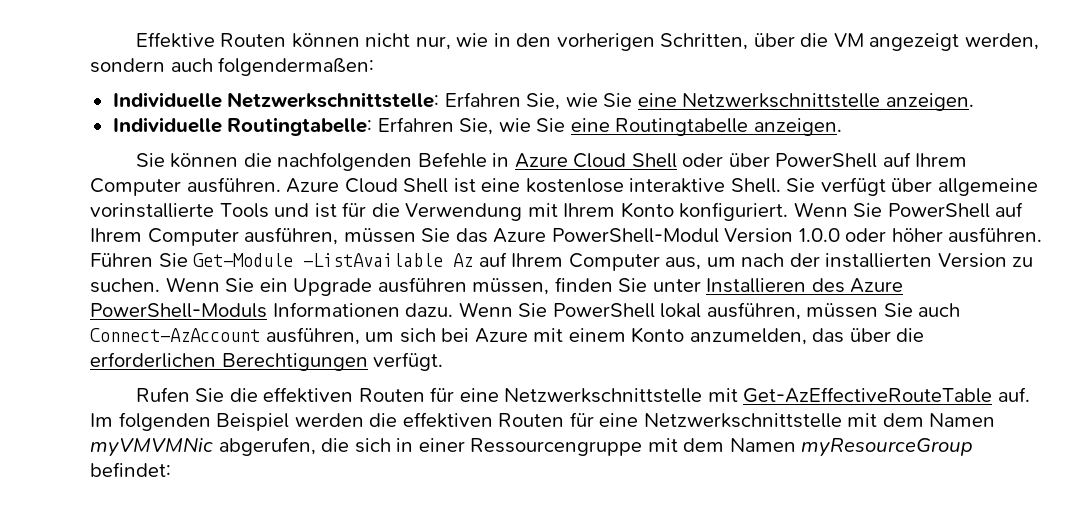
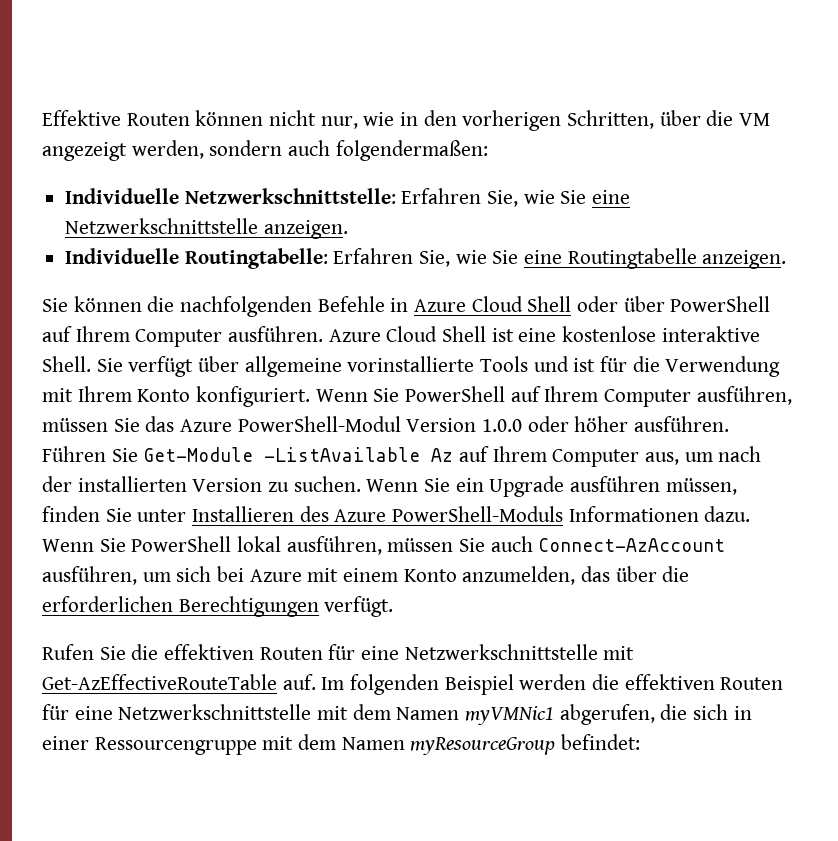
- Im folgenden Beispiel werden die effektiven Routen für eine Netzwerkschnittstelle mit dem Namen myVMVMNic abgerufen, die sich in einer Ressourcengruppe mit dem Namen myResourceGroup befindet:
+ Im folgenden Beispiel werden die effektiven Routen für eine Netzwerkschnittstelle mit dem Namen myVMNic1 abgerufen, die sich in einer Ressourcengruppe mit dem Namen myResourceGroup befindet:

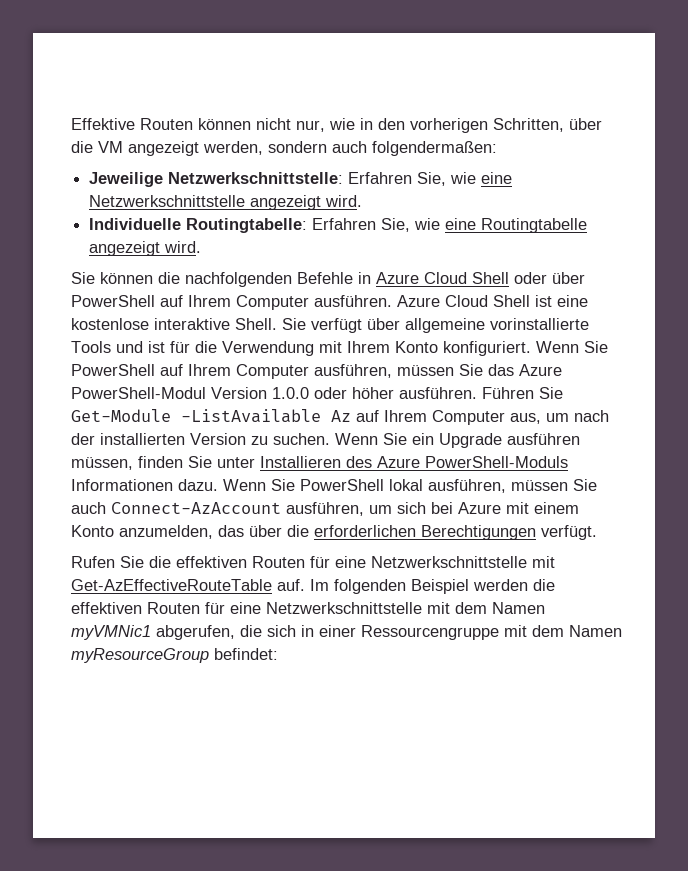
- Individuelle Netzwerkschnittstelle: Erfahren Sie, wie Sie eine Netzwerkschnittstelle anzeigen.
+ Jeweilige Netzwerkschnittstelle: Erfahren Sie, wie eine Netzwerkschnittstelle angezeigt wird.
- Individuelle Routingtabelle: Erfahren Sie, wie Sie eine Routingtabelle anzeigen.
+ Individuelle Routingtabelle: Erfahren Sie, wie eine Routingtabelle angezeigt wird.

